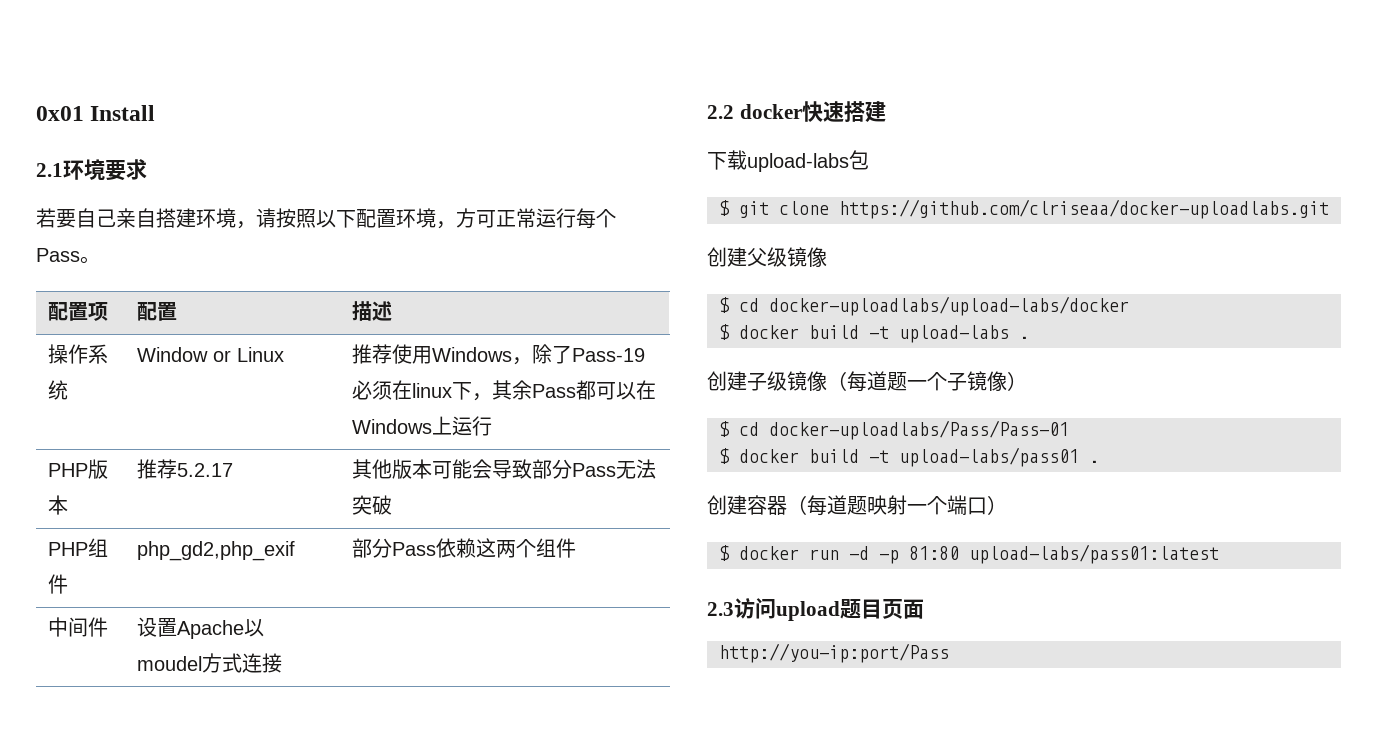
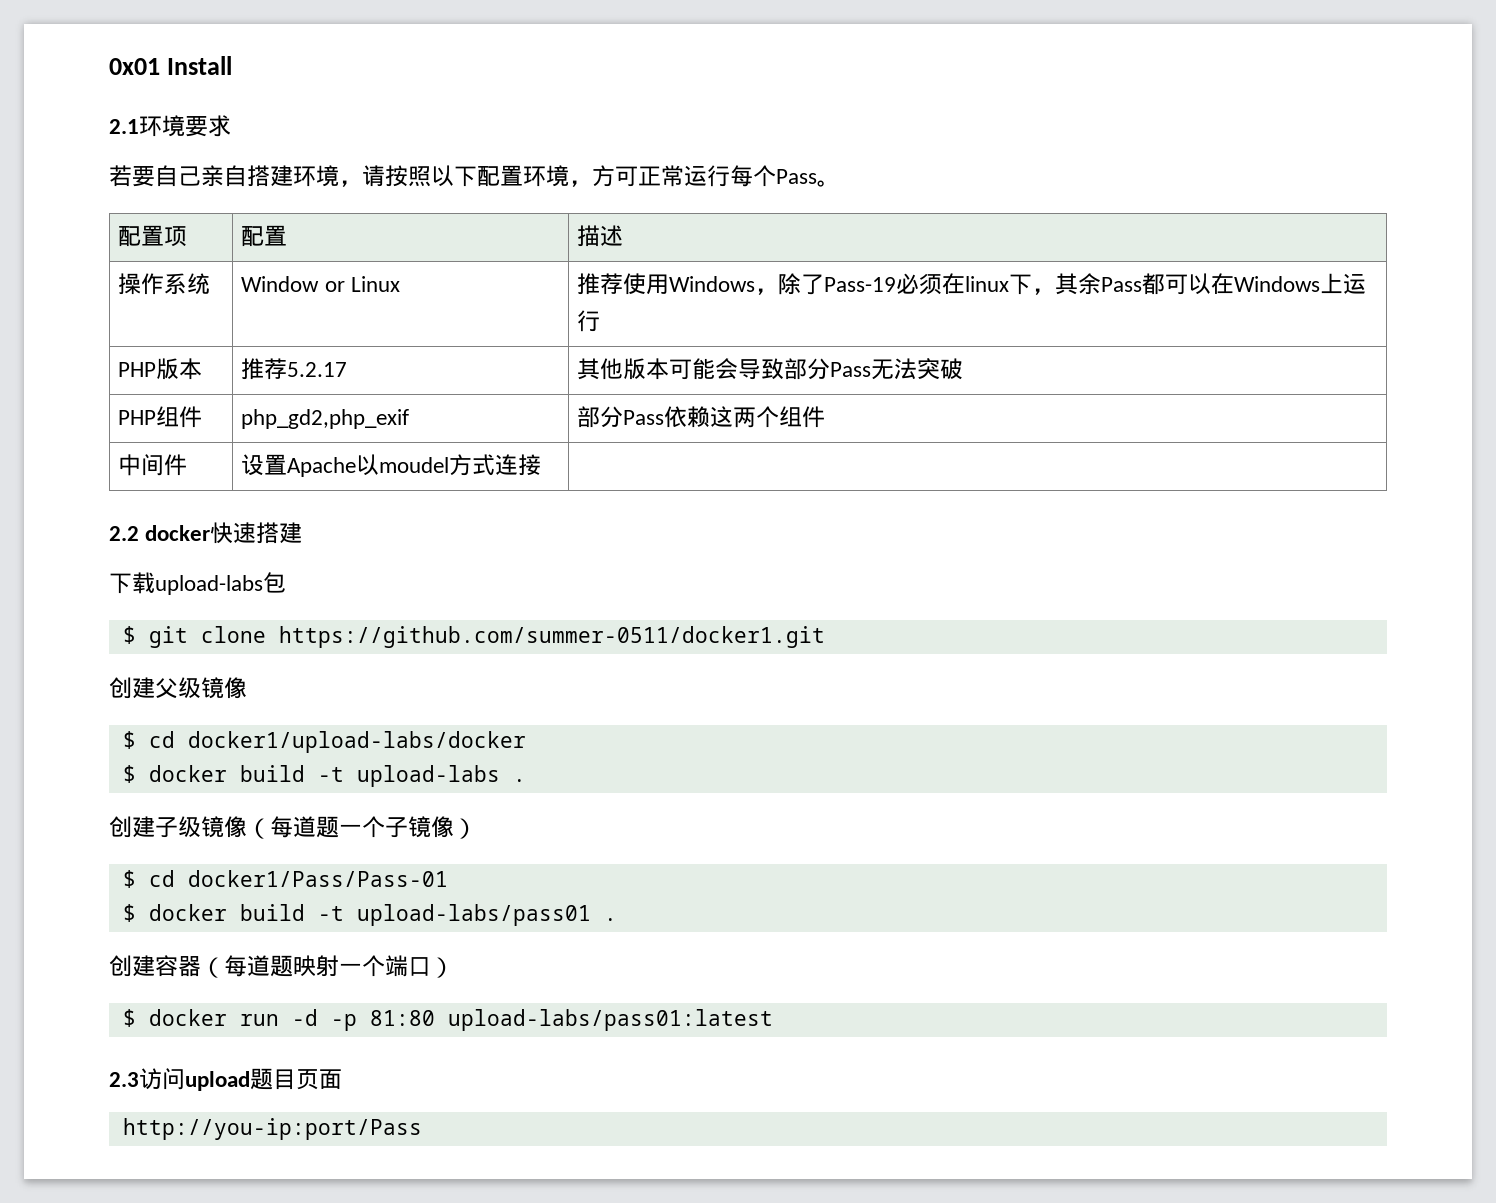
- $ git clone https://github.com/clriseaa/docker-uploadlabs.git
+ $ git clone https://github.com/summer-0511/docker1.git
- $ cd docker-uploadlabs/upload-labs/docker
+ $ cd docker1/upload-labs/docker
- $ cd docker-uploadlabs/Pass/Pass-01
+ $ cd docker1/Pass/Pass-01

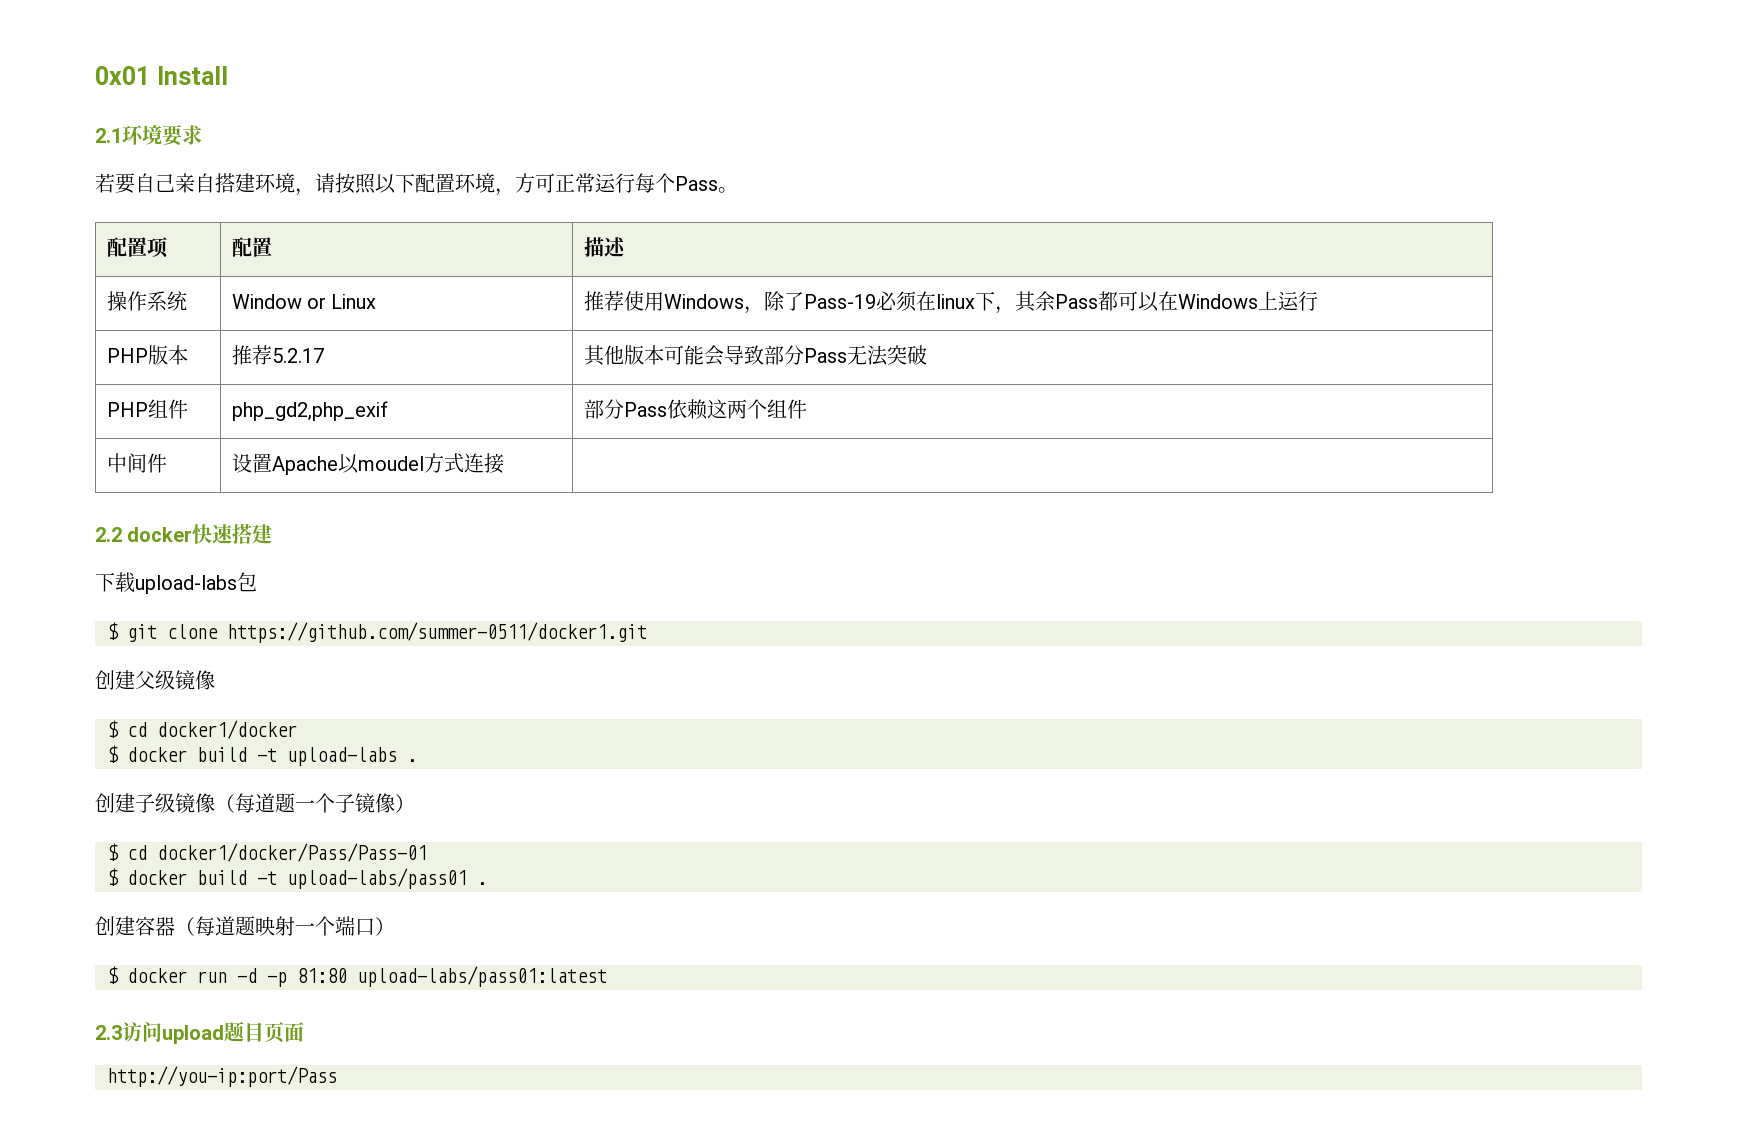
- $ cd docker1/upload-labs/docker
+ $ cd docker1/docker
- $ cd docker1/Pass/Pass-01
+ $ cd docker1/docker/Pass/Pass-01

